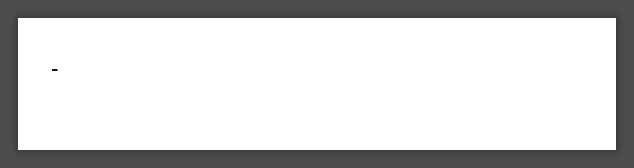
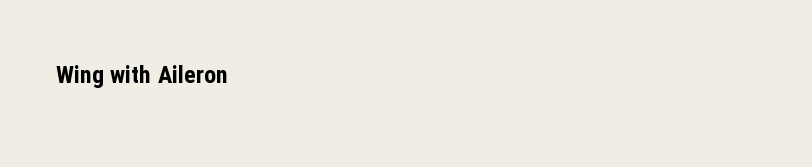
- -
+ Wing with Aileron

